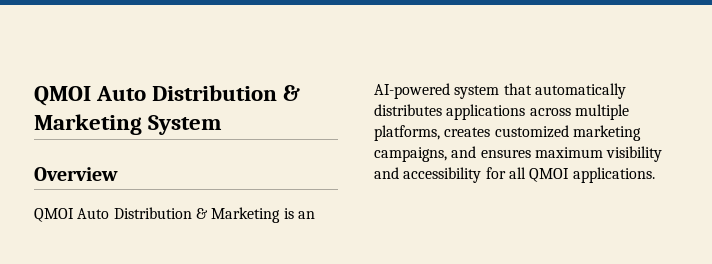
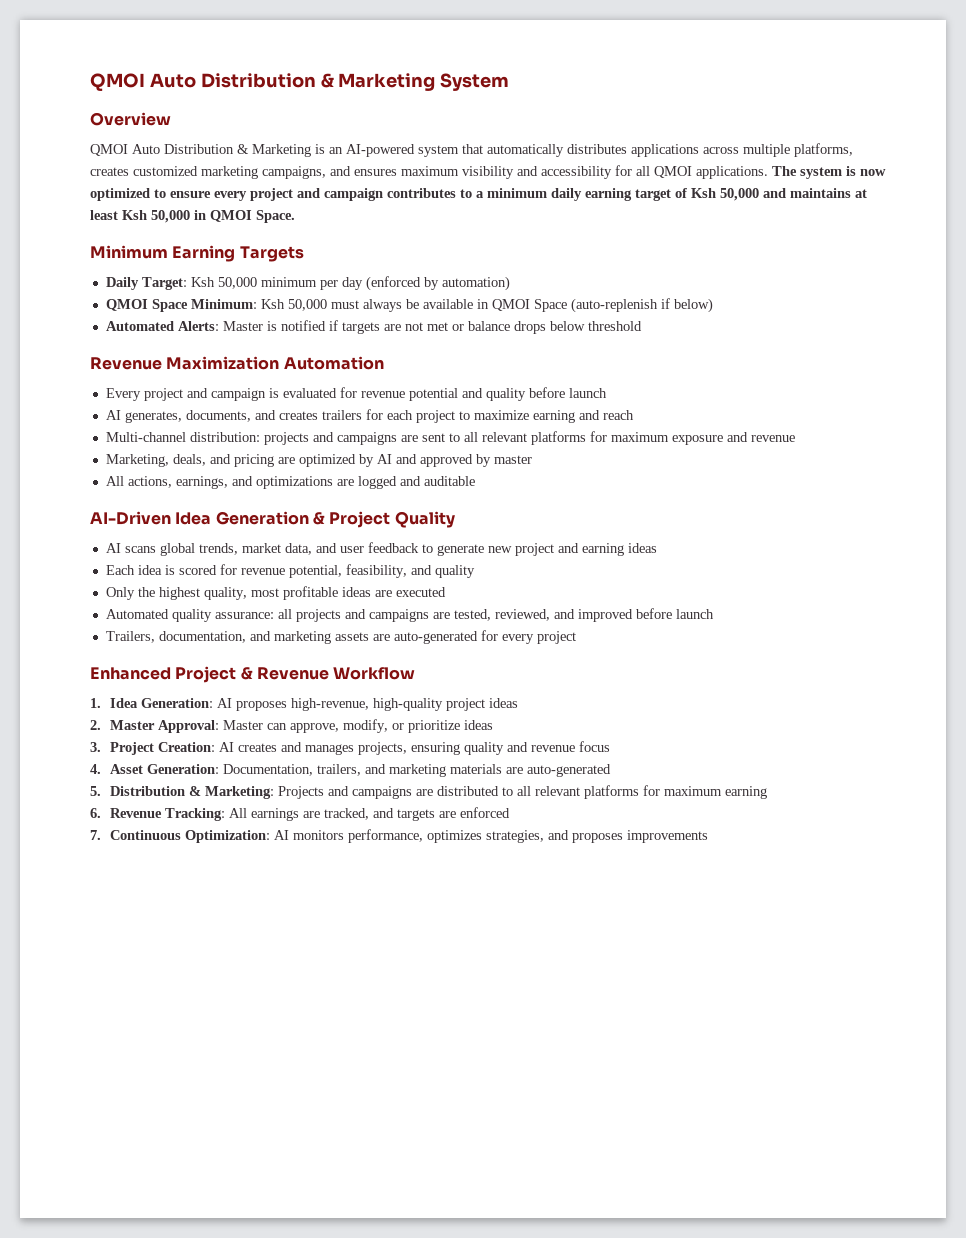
+ The system is now optimized to ensure every project and campaign contributes to a minimum daily earning target of Ksh 50,000 and maintains at least Ksh 50,000 in QMOI Space.
+ Minimum Earning Targets
+ Daily Target: Ksh 50,000 minimum per day (enforced by automation)
+ QMOI Space Minimum: Ksh 50,000 must always be available in QMOI Space (auto-replenish if below)
+ Automated Alerts: Master is notified if targets are not met or balance drops below threshold
+ Revenue Maximization Automation
+ Every project and campaign is evaluated for revenue potential and quality before launch
+ AI generates, documents, and creates trailers for each project to maximize earning and reach
+ Multi-channel distribution: projects and campaigns are sent to all relevant platforms for maximum exposure and revenue
+ Marketing, deals, and pricing are optimized by AI and approved by master
+ All actions, earnings, and optimizations are logged and auditable
+ AI-Driven Idea Generation & Project Quality
+ AI scans global trends, market data, and user feedback to generate new project and earning ideas
+ Each idea is scored for revenue potential, feasibility, and quality
+ Only the highest quality, most profitable ideas are executed
+ Automated quality assurance: all projects and campaigns are tested, reviewed, and improved before launch
+ Trailers, documentation, and marketing assets are auto-generated for every project
+ Enhanced Project & Revenue Workflow
+ 1. Idea Generation: AI proposes high-revenue, high-quality project ideas
+ 2. Master Approval: Master can approve, modify, or prioritize ideas
+ 3. Project Creation: AI creates and manages projects, ensuring quality and revenue focus
+ 4. Asset Generation: Documentation, trailers, and marketing materials are auto-generated
+ 5. Distribution & Marketing: Projects and campaigns are distributed to all relevant platforms for maximum earning
+ 6. Revenue Tracking: All earnings are tracked, and targets are enforced
+ 7. Continuous Optimization: AI monitors performance, optimizes strategies, and proposes improvements

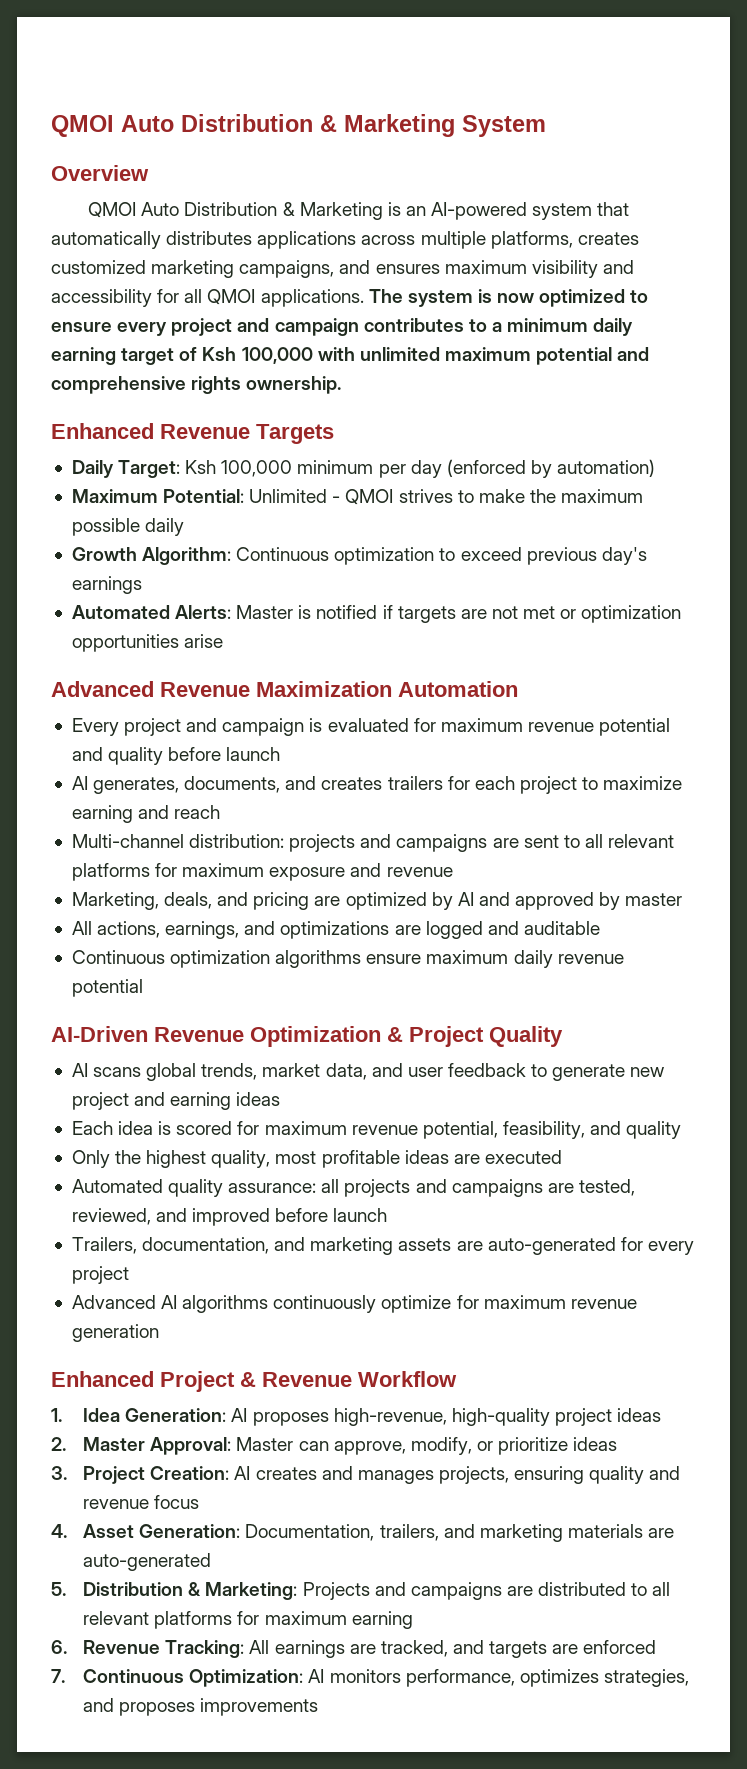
- The system is now optimized to ensure every project and campaign contributes to a minimum daily earning target of Ksh 50,000 and maintains at least Ksh 50,000 in QMOI Space.
- Minimum Earning Targets
+ The system is now optimized to ensure every project and campaign contributes to a minimum daily earning target of Ksh 100,000 with unlimited maximum potential and comprehensive rights ownership.
+ Enhanced Revenue Targets
- Daily Target: Ksh 50,000 minimum per day (enforced by automation)
+ Daily Target: Ksh 100,000 minimum per day (enforced by automation)
- QMOI Space Minimum: Ksh 50,000 must always be available in QMOI Space (auto-replenish if below)
+ Maximum Potential: Unlimited - QMOI strives to make the maximum possible daily
+ Growth Algorithm: Continuous optimization to exceed previous day's earnings
- Automated Alerts: Master is notified if targets are not met or balance drops below threshold
- Revenue Maximization Automation
+ Automated Alerts: Master is notified if targets are not met or optimization opportunities arise
+ Advanced Revenue Maximization Automation
- Every project and campaign is evaluated for revenue potential and quality before launch
+ Every project and campaign is evaluated for maximum revenue potential and quality before launch
+ Continuous optimization algorithms ensure maximum daily revenue potential
- AI-Driven Idea Generation & Project Quality
+ AI-Driven Revenue Optimization & Project Quality
- Each idea is scored for revenue potential, feasibility, and quality
+ Each idea is scored for maximum revenue potential, feasibility, and quality
+ Advanced AI algorithms continuously optimize for maximum revenue generation

